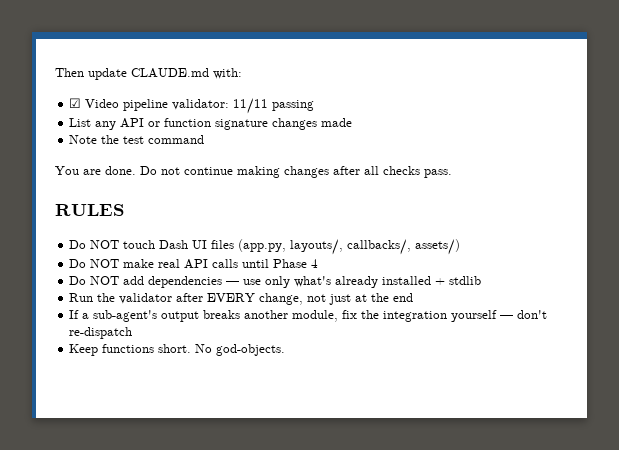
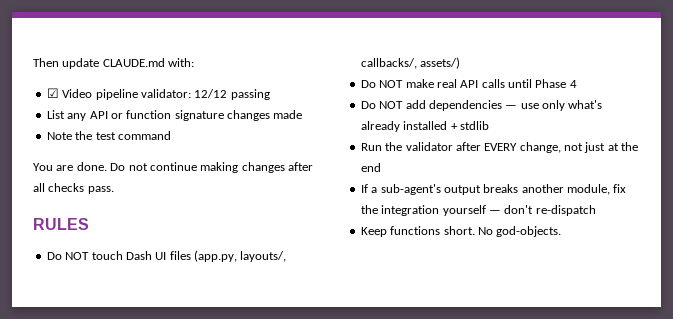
- ☑ Video pipeline validator: 11/11 passing
+ ☑ Video pipeline validator: 12/12 passing

